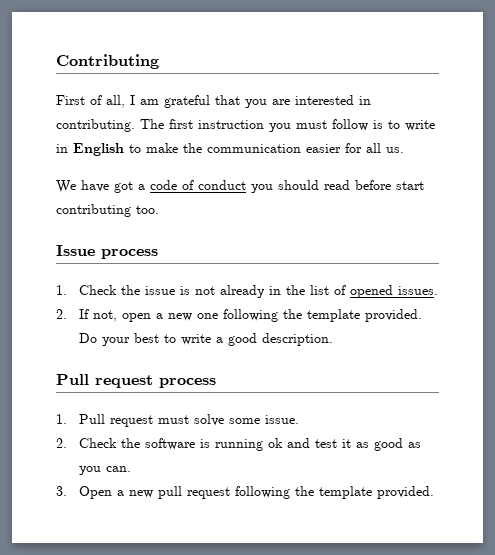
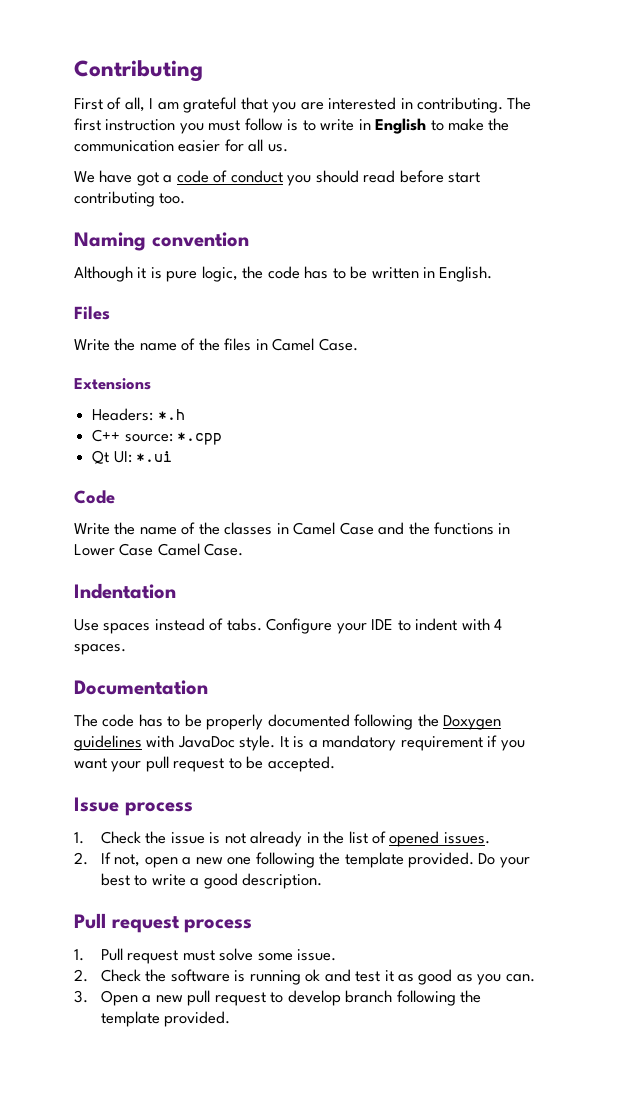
+ Naming convention
+ Although it is pure logic, the code has to be written in English.
+ Files
+ Write the name of the files in Camel Case.
+ Extensions
+ Headers: *.h
+ C++ source: *.cpp
+ Qt UI: *.ui
+ Code
+ Write the name of the classes in Camel Case and the functions in Lower Case Camel Case.
+ Indentation
+ Use spaces instead of tabs. Configure your IDE to indent with 4 spaces.
+ Documentation
+ The code has to be properly documented following the Doxygen guidelines with JavaDoc style. It is a mandatory requirement if you want your pull request to be accepted.
- 3. Open a new pull request following the template provided.
+ 3. Open a new pull request to develop branch following the template provided.

